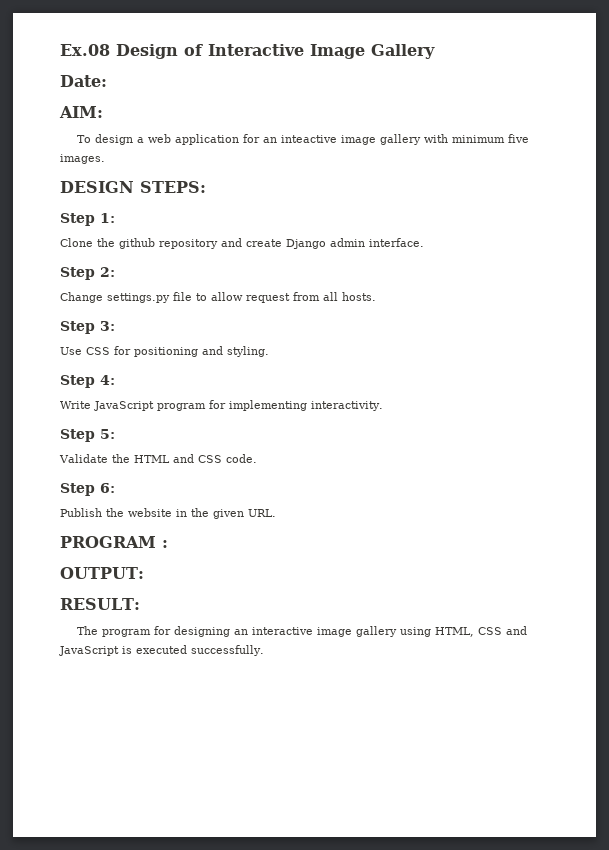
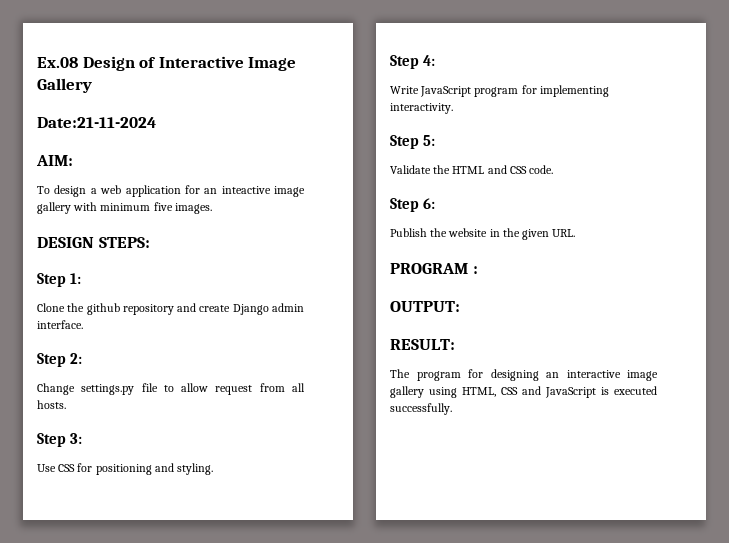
- Date:
+ Date:21-11-2024

